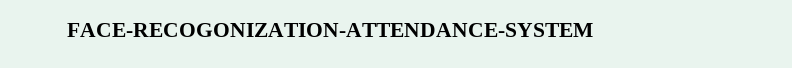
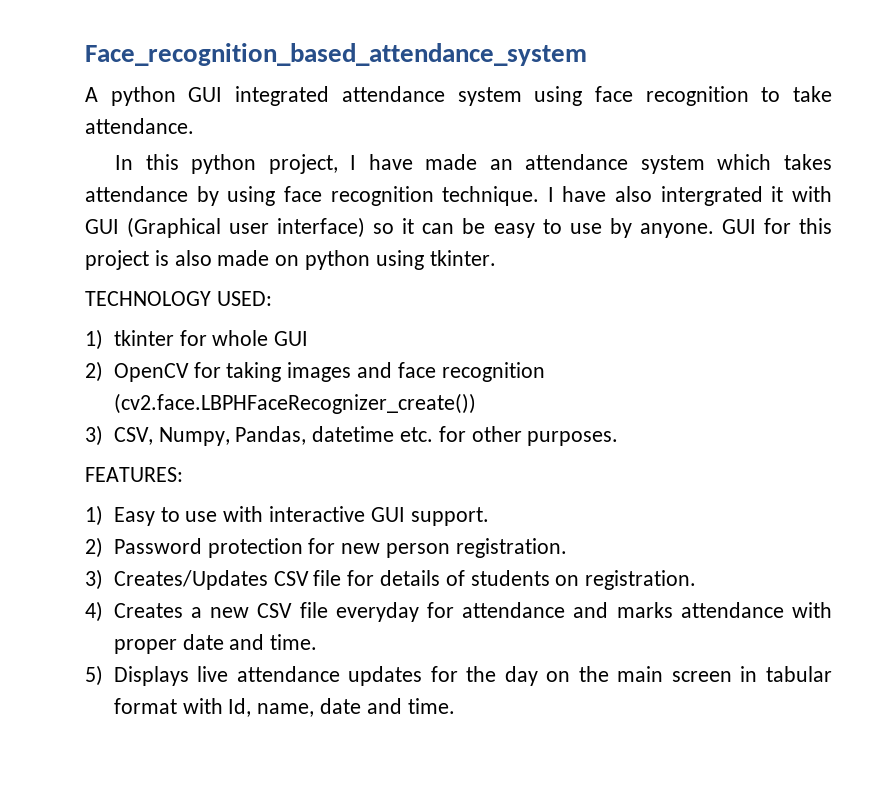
- FACE-RECOGONIZATION-ATTENDANCE-SYSTEM
+ Face_recognition_based_attendance_system
+ A python GUI integrated attendance system using face recognition to take attendance.
+ In this python project, I have made an attendance system which takes attendance by using face recognition technique. I have also intergrated it with GUI (Graphical user interface) so it can be easy to use by anyone. GUI for this project is also made on python using tkinter.
+ TECHNOLOGY USED:
+ 1) tkinter for whole GUI
+ 2) OpenCV for taking images and face recognition (cv2.face.LBPHFaceRecognizer_create())
+ 3) CSV, Numpy, Pandas, datetime etc. for other purposes.
+ FEATURES:
+ 1) Easy to use with interactive GUI support.
+ 2) Password protection for new person registration.
+ 3) Creates/Updates CSV file for details of students on registration.
+ 4) Creates a new CSV file everyday for attendance and marks attendance with proper date and time.
+ 5) Displays live attendance updates for the day on the main screen in tabular format with Id, name, date and time.

